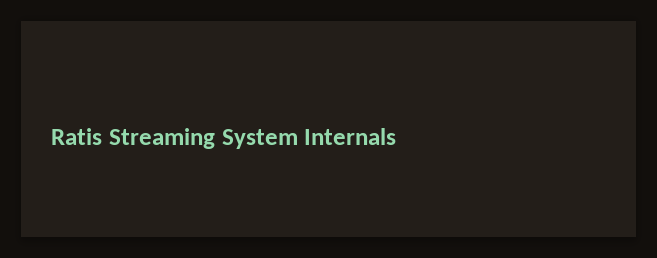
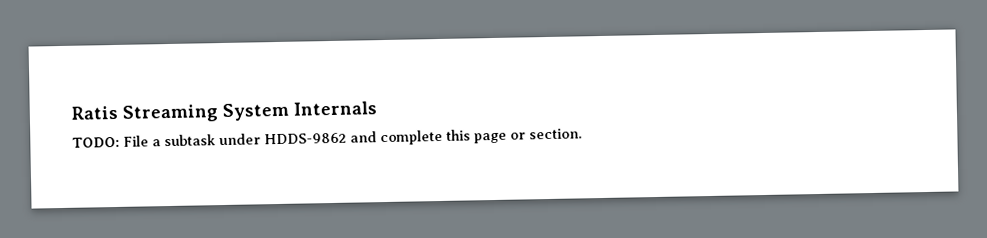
+ TODO: File a subtask under HDDS-9862 and complete this page or section.

